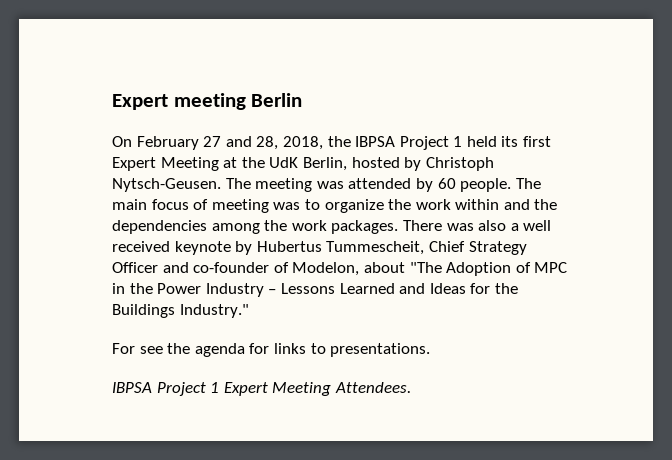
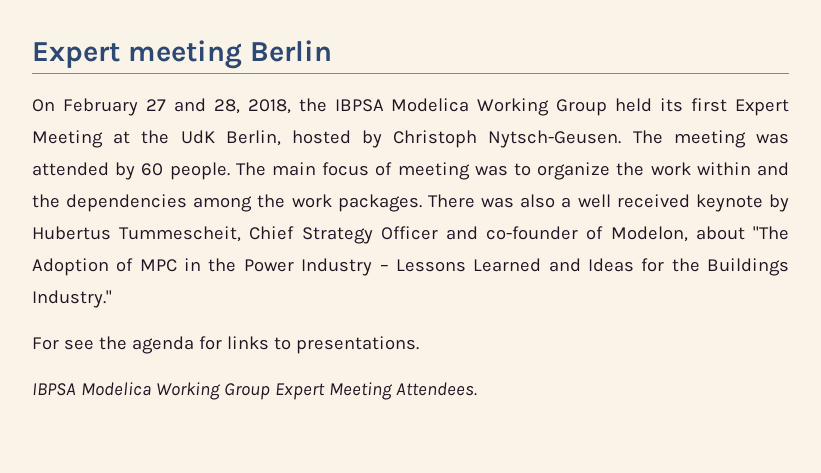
- On February 27 and 28, 2018, the IBPSA Project 1 held its first Expert Meeting at the UdK Berlin, hosted by Christoph Nytsch-Geusen.
+ On February 27 and 28, 2018, the IBPSA Modelica Working Group held its first Expert Meeting at the UdK Berlin, hosted by Christoph Nytsch-Geusen.
- IBPSA Project 1 Expert Meeting Attendees.
+ IBPSA Modelica Working Group Expert Meeting Attendees.

